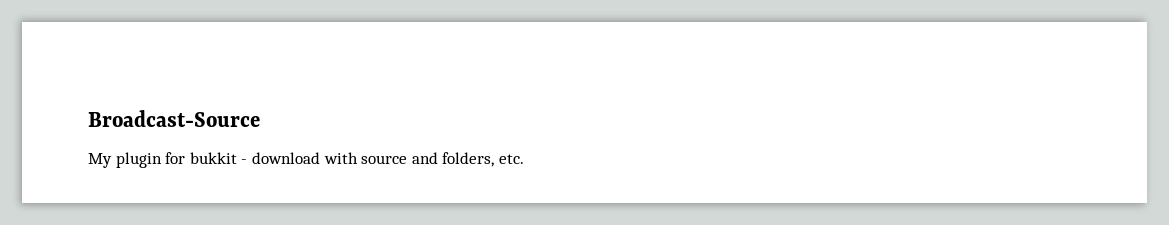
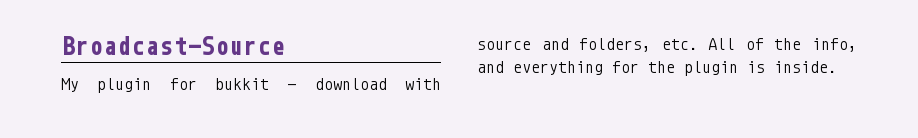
- My plugin for bukkit - download with source and folders, etc.
+ My plugin for bukkit - download with source and folders, etc. All of the info, and everything for the plugin is inside.

